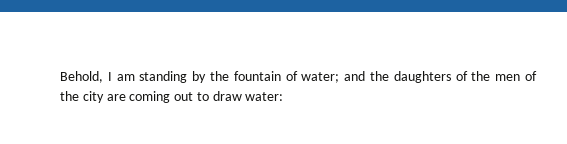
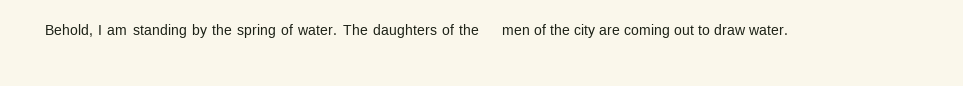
- Behold, I am standing by the fountain of water; and the daughters of the men of the city are coming out to draw water:
+ Behold, I am standing by the spring of water. The daughters of the men of the city are coming out to draw water.

